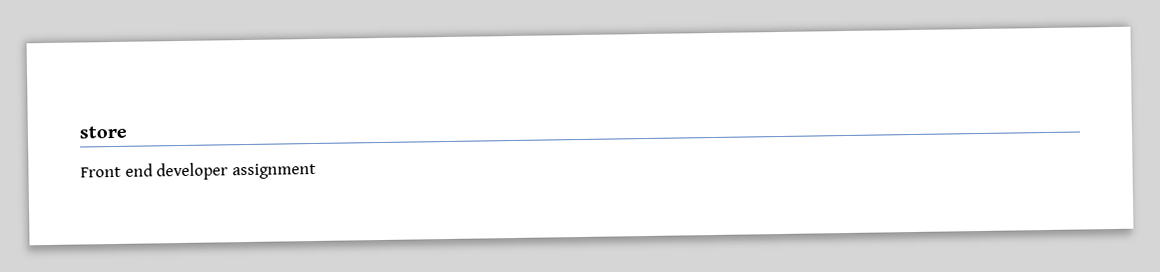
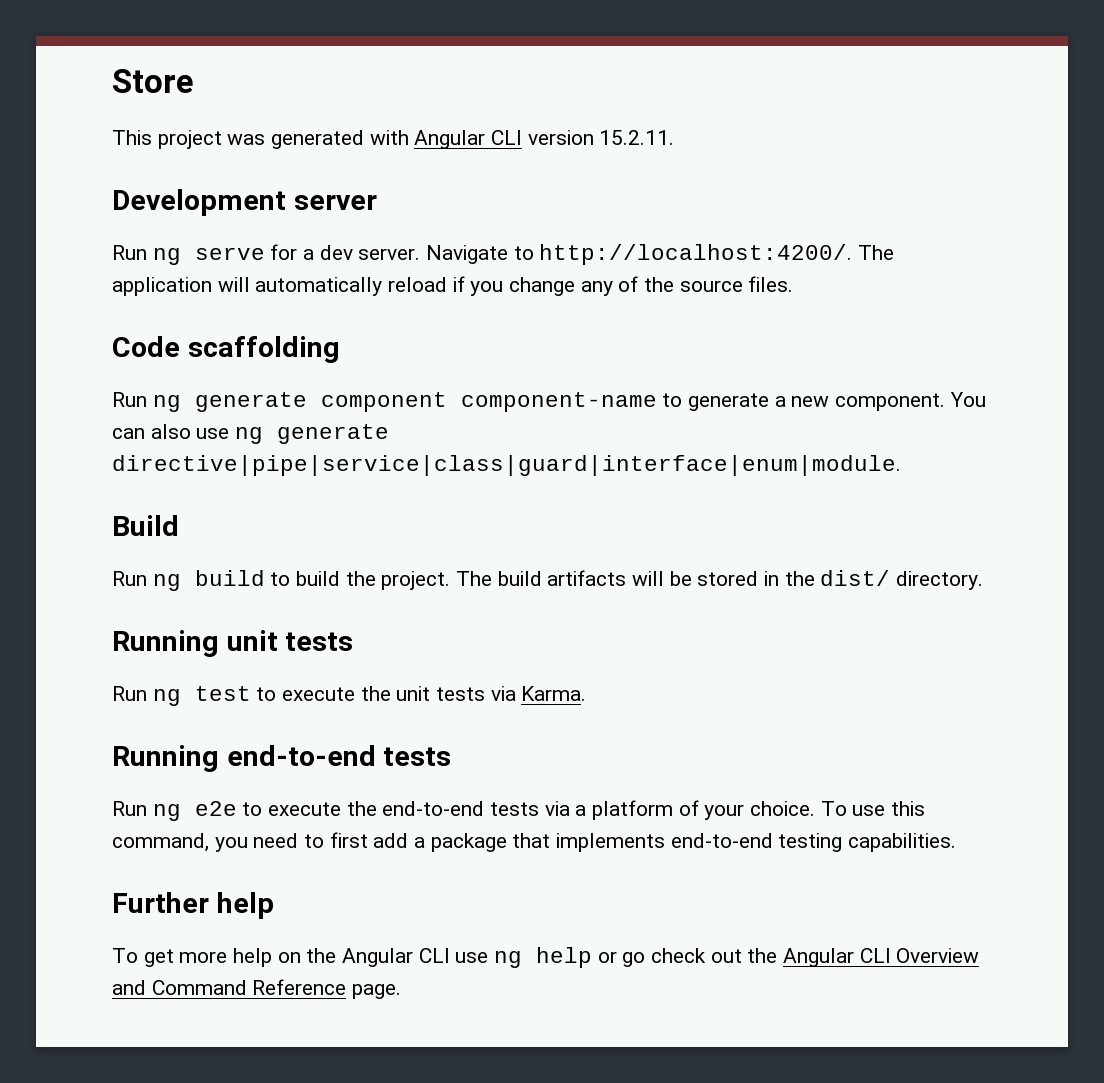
- store
- Front end developer assignment
+ Store
+ This project was generated with Angular CLI version 15.2.11.
+ Development server
+ Run ng serve for a dev server. Navigate to http://localhost:4200/. The application will automatically reload if you change any of the source files.
+ Code scaffolding
+ Run ng generate component component-name to generate a new component. You can also use ng generate directive|pipe|service|class|guard|interface|enum|module.
+ Build
+ Run ng build to build the project. The build artifacts will be stored in the dist/ directory.
+ Running unit tests
+ Run ng test to execute the unit tests via Karma.
+ Running end-to-end tests
+ Run ng e2e to execute the end-to-end tests via a platform of your choice. To use this command, you need to first add a package that implements end-to-end testing capabilities.
+ Further help
+ To get more help on the Angular CLI use ng help or go check out the Angular CLI Overview and Command Reference page.

